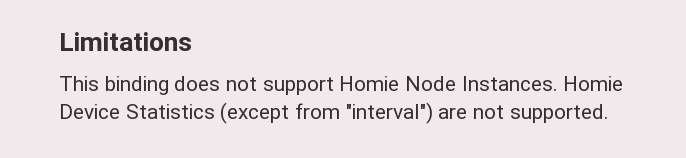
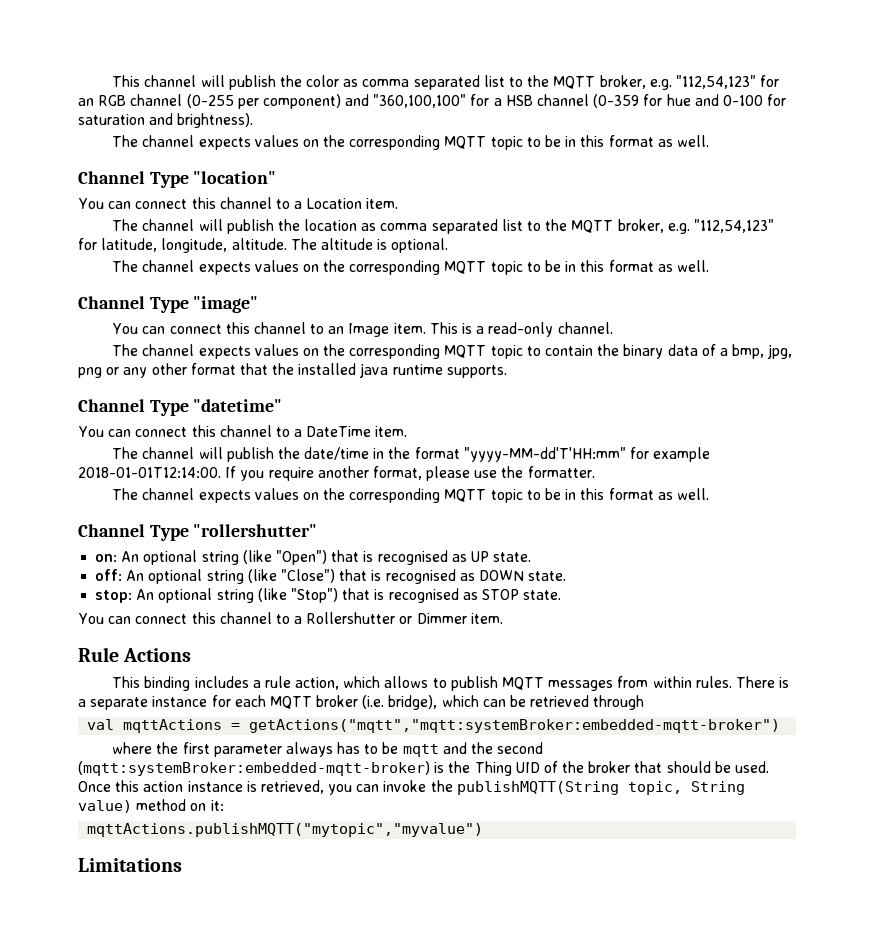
+ This channel will publish the color as comma separated list to the MQTT broker, e.g. "112,54,123" for an RGB channel (0-255 per component) and "360,100,100" for a HSB channel (0-359 for hue and 0-100 for saturation and brightness).
+ The channel expects values on the corresponding MQTT topic to be in this format as well.
+ Channel Type "location"
+ You can connect this channel to a Location item.
+ The channel will publish the location as comma separated list to the MQTT broker, e.g. "112,54,123" for latitude, longitude, altitude. The altitude is optional.
+ The channel expects values on the corresponding MQTT topic to be in this format as well.
+ Channel Type "image"
+ You can connect this channel to an Image item. This is a read-only channel.
+ The channel expects values on the corresponding MQTT topic to contain the binary data of a bmp, jpg, png or any other format that the installed java runtime supports.
+ Channel Type "datetime"
+ You can connect this channel to a DateTime item.
+ The channel will publish the date/time in the format "yyyy-MM-dd'T'HH:mm" for example 2018-01-01T12:14:00. If you require another format, please use the formatter.
+ The channel expects values on the corresponding MQTT topic to be in this format as well.
+ Channel Type "rollershutter"
+ on: An optional string (like "Open") that is recognised as UP state.
+ off: An optional string (like "Close") that is recognised as DOWN state.
+ stop: An optional string (like "Stop") that is recognised as STOP state.
+ You can connect this channel to a Rollershutter or Dimmer item.
+ Rule Actions
+ This binding includes a rule action, which allows to publish MQTT messages from within rules. There is a separate instance for each MQTT broker (i.e. bridge), which can be retrieved through
+ val mqttActions = getActions("mqtt","mqtt:systemBroker:embedded-mqtt-broker")
+ where the first parameter always has to be mqtt and the second (mqtt:systemBroker:embedded-mqtt-broker) is the Thing UID of the broker that should be used. Once this action instance is retrieved, you can invoke the publishMQTT(String topic, String value) method on it:
+ mqttActions.publishMQTT("mytopic","myvalue")
  Limitations
- This binding does not support Homie Node Instances. Homie Device Statistics (except from "interval") are not supported.

